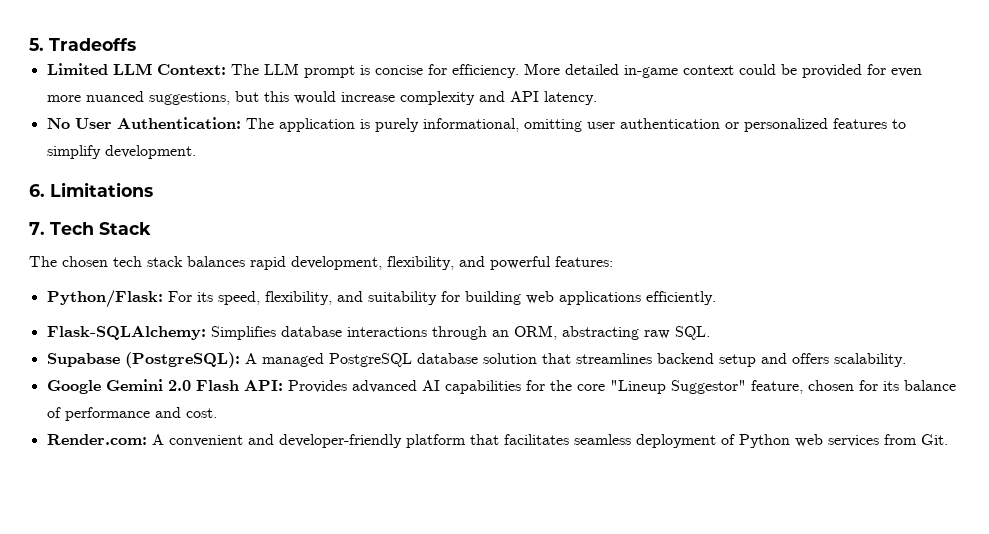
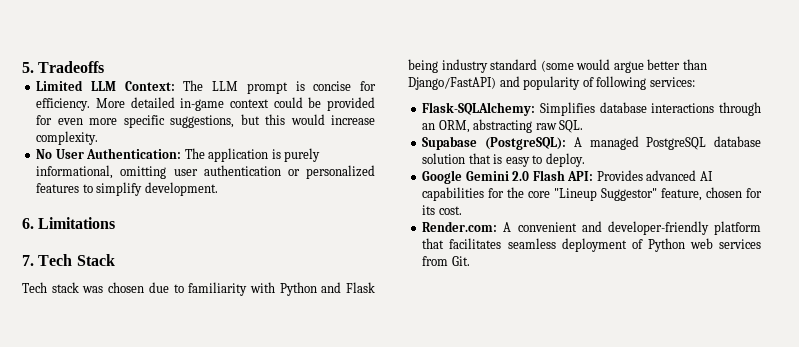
- More detailed in-game context could be provided for even more nuanced suggestions, but this would increase complexity and API latency.
+ More detailed in-game context could be provided for even more specific suggestions, but this would increase complexity.
- The chosen tech stack balances rapid development, flexibility, and powerful features:
- Python/Flask: For its speed, flexibility, and suitability for building web applications efficiently.
+ Tech stack was chosen due to familiarity with Python and Flask being industry standard (some would argue better than Django/FastAPI) and popularity of following services:
- Supabase (PostgreSQL): A managed PostgreSQL database solution that streamlines backend setup and offers scalability.
+ Supabase (PostgreSQL): A managed PostgreSQL database solution that is easy to deploy.
- Google Gemini 2.0 Flash API: Provides advanced AI capabilities for the core "Lineup Suggestor" feature, chosen for its balance of performance and cost.
+ Google Gemini 2.0 Flash API: Provides advanced AI capabilities for the core "Lineup Suggestor" feature, chosen for its cost.

